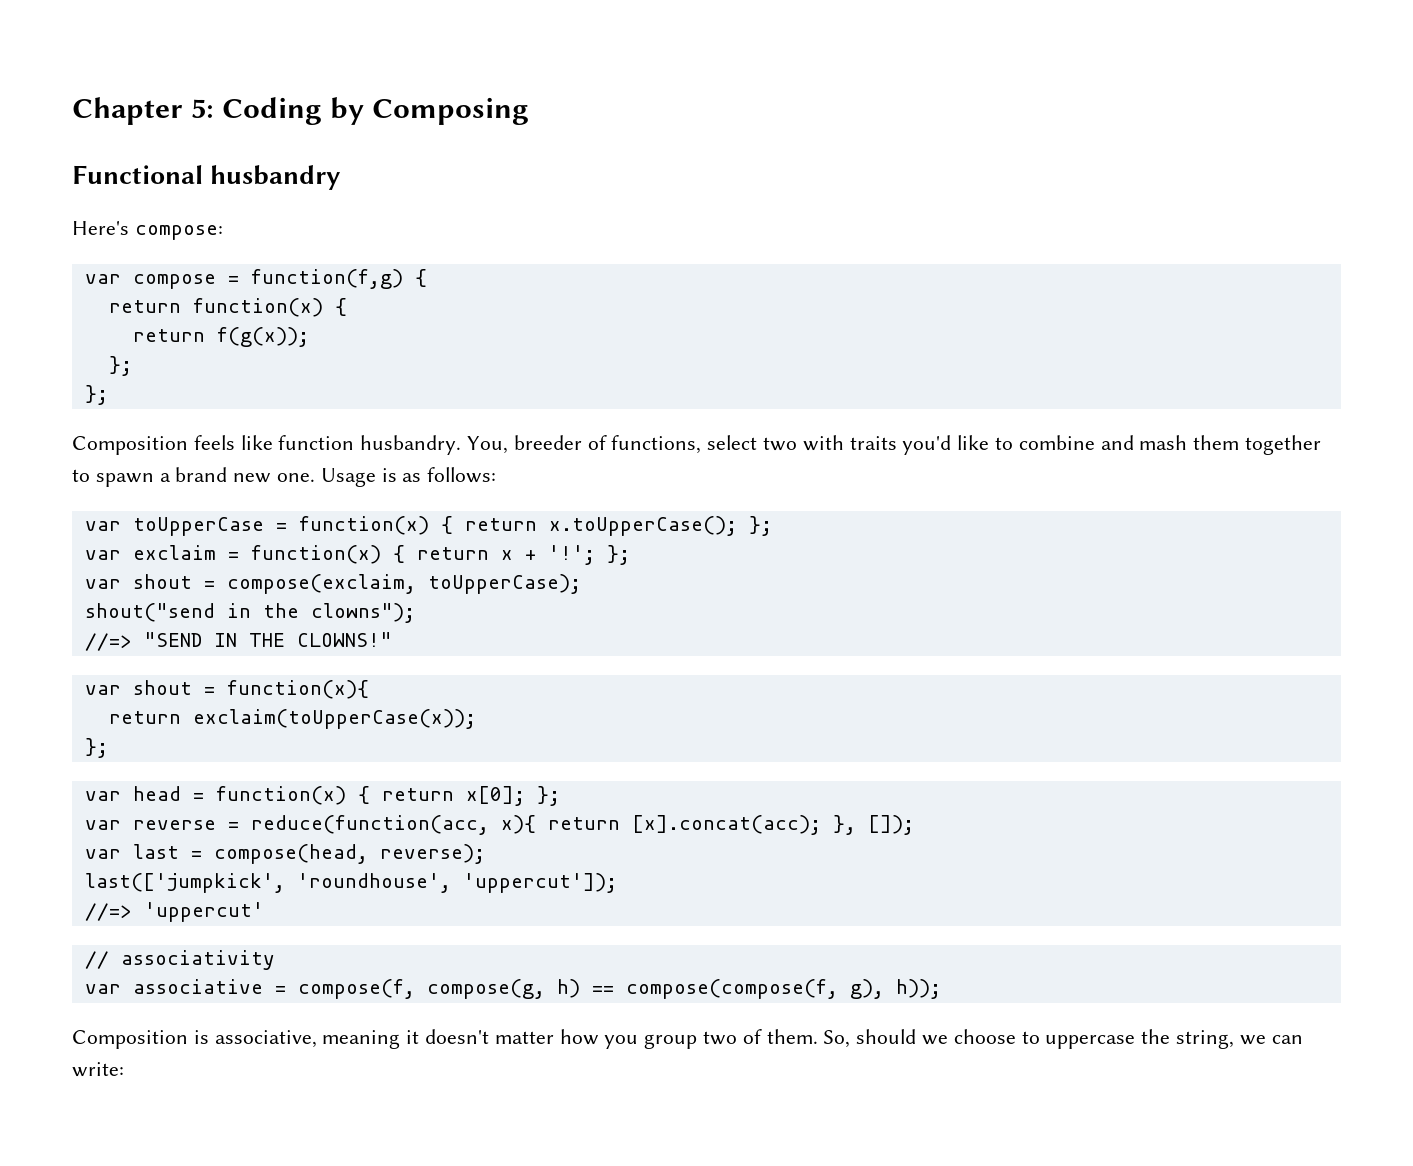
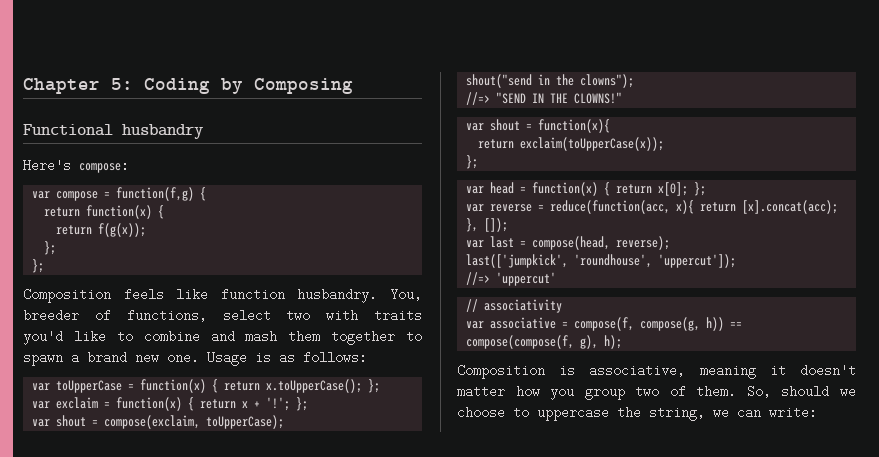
- var associative = compose(f, compose(g, h) == compose(compose(f, g), h));
+ var associative = compose(f, compose(g, h)) == compose(compose(f, g), h);

